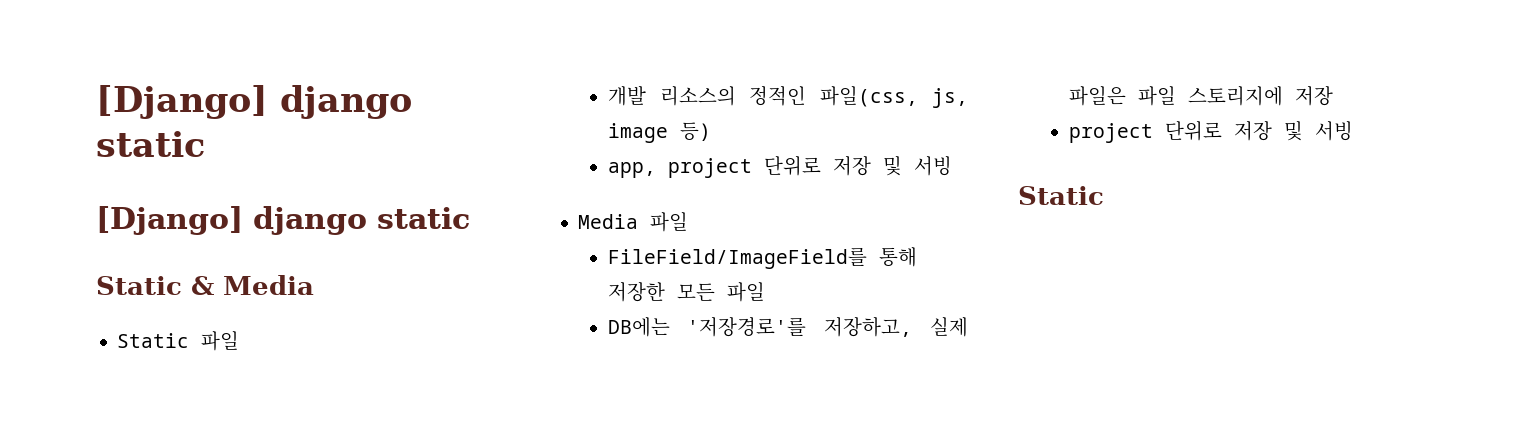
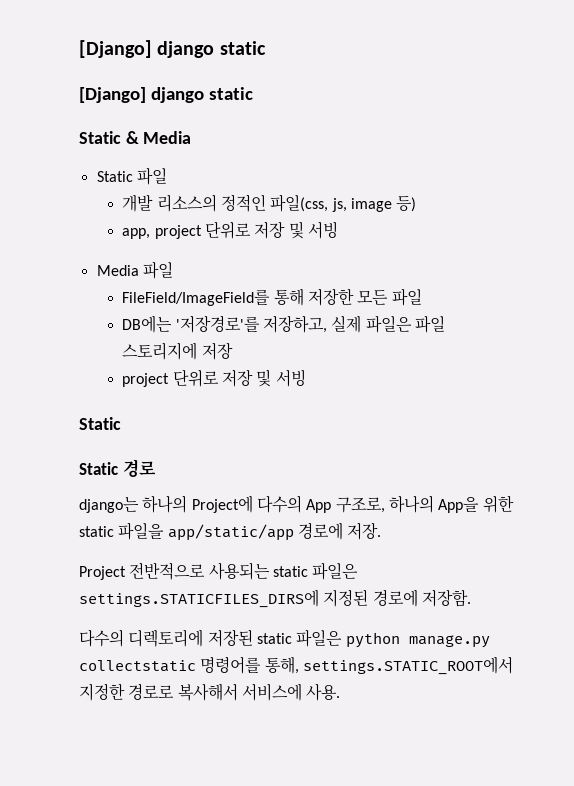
+ Static 경로
+ django는 하나의 Project에 다수의 App 구조로, 하나의 App을 위한 static 파일을 app/static/app 경로에 저장.
+ Project 전반적으로 사용되는 static 파일은 settings.STATICFILES_DIRS에 지정된 경로에 저장함.
+ 다수의 디렉토리에 저장된 static 파일은 python manage.py collectstatic 명령어를 통해, settings.STATIC_ROOT에서 지정한 경로로 복사해서 서비스에 사용.

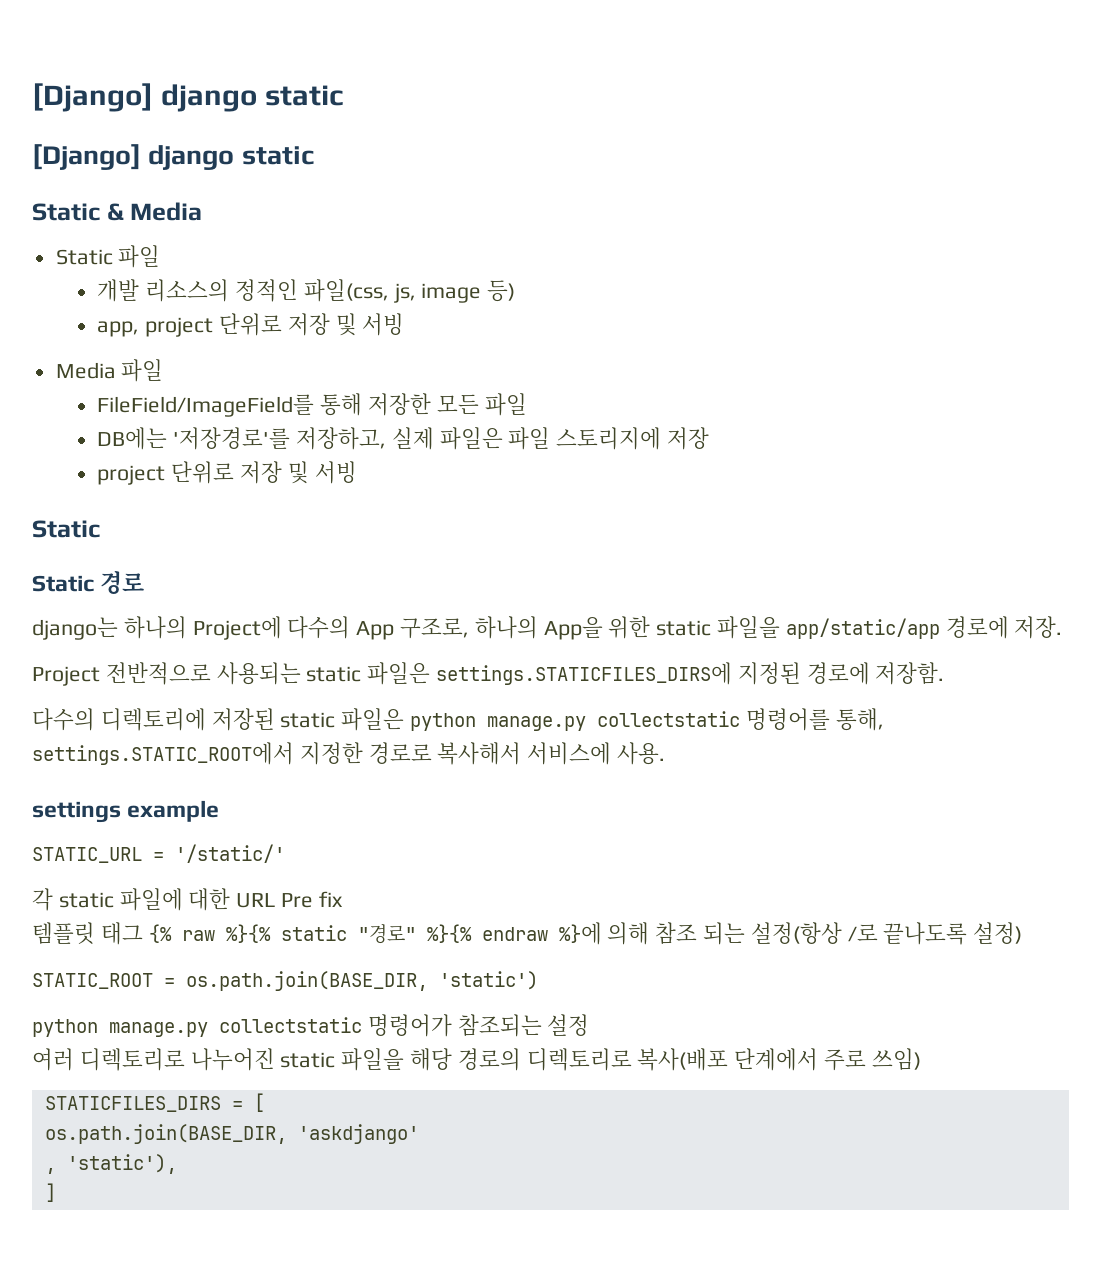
+ settings example
+ STATIC_URL = '/static/'
+ 각 static 파일에 대한 URL Pre fix
+ 템플릿 태그 {% raw %}{% static "경로" %}{% endraw %}에 의해 참조 되는 설정(항상 /로 끝나도록 설정)
+ STATIC_ROOT = os.path.join(BASE_DIR, 'static')
+ python manage.py collectstatic 명령어가 참조되는 설정
+ 여러 디렉토리로 나누어진 static 파일을 해당 경로의 디렉토리로 복사(배포 단계에서 주로 쓰임)
+ STATICFILES_DIRS = [
+ os.path.join(BASE_DIR, 'askdjango'
+ , 'static'),
+ ]

